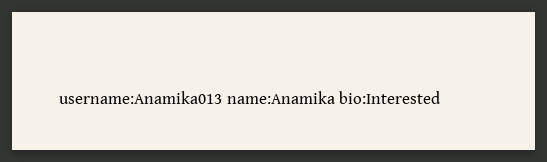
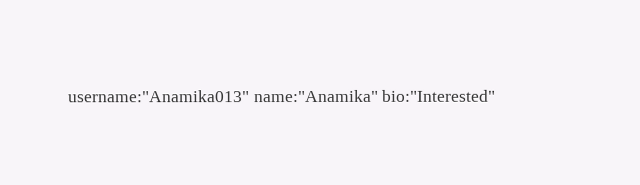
- username:Anamika013 name:Anamika bio:Interested
+ username:"Anamika013" name:"Anamika" bio:"Interested"

